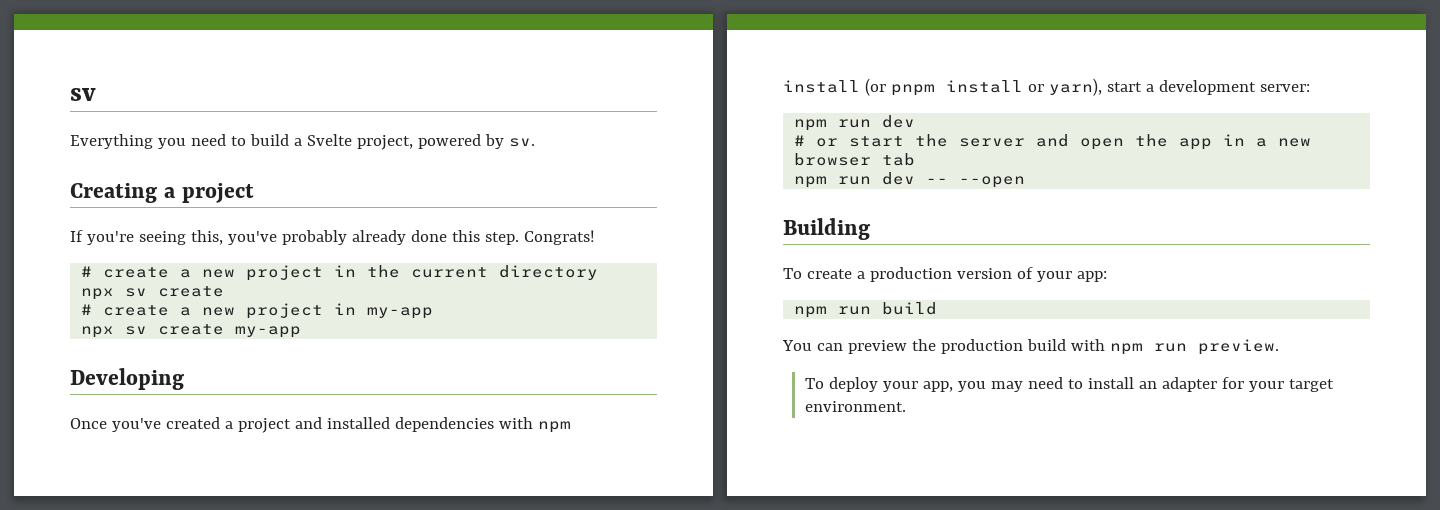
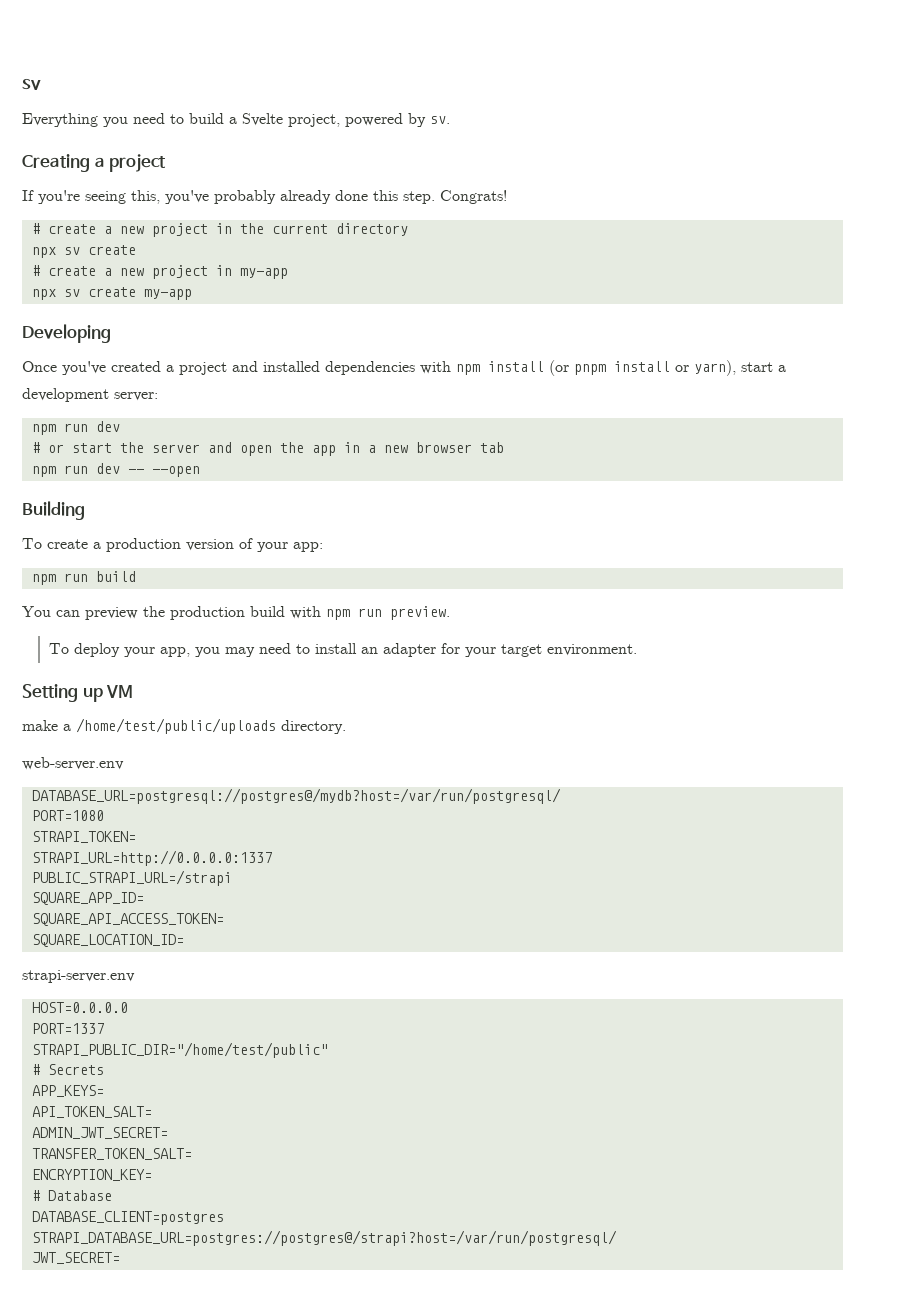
+ Setting up VM
+ make a /home/test/public/uploads directory.
+ web-server.env
+ DATABASE_URL=postgresql://postgres@/mydb?host=/var/run/postgresql/
+ PORT=1080
+ STRAPI_TOKEN=
+ STRAPI_URL=http://0.0.0.0:1337
+ PUBLIC_STRAPI_URL=/strapi
+ SQUARE_APP_ID=
+ SQUARE_API_ACCESS_TOKEN=
+ SQUARE_LOCATION_ID=
+ strapi-server.env
+ HOST=0.0.0.0
+ PORT=1337
+ STRAPI_PUBLIC_DIR="/home/test/public"
+ # Secrets
+ APP_KEYS=
+ API_TOKEN_SALT=
+ ADMIN_JWT_SECRET=
+ TRANSFER_TOKEN_SALT=
+ ENCRYPTION_KEY=
+ # Database
+ DATABASE_CLIENT=postgres
+ STRAPI_DATABASE_URL=postgres://postgres@/strapi?host=/var/run/postgresql/
+ JWT_SECRET=

